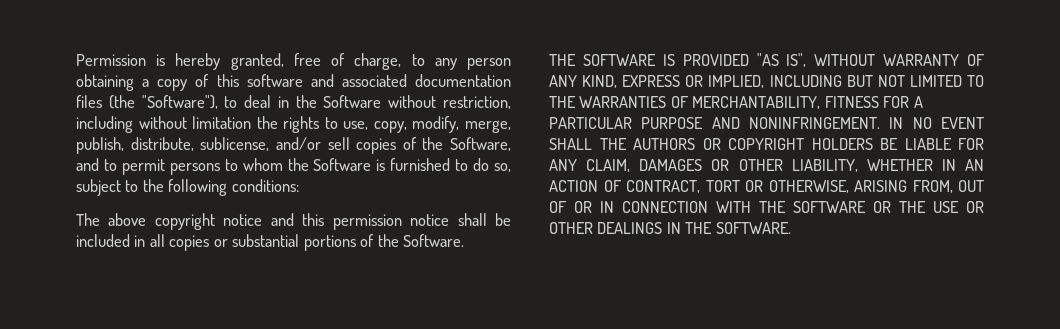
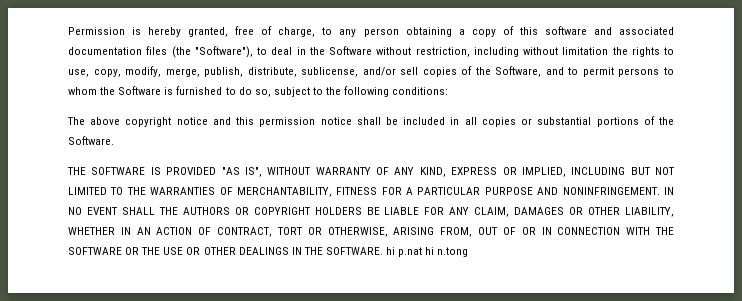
- IN NO EVENT SHALL THE AUTHORS OR COPYRIGHT HOLDERS BE LIABLE FOR ANY CLAIM, DAMAGES OR OTHER LIABILITY, WHETHER IN AN ACTION OF CONTRACT, TORT OR OTHERWISE, ARISING FROM, OUT OF OR IN CONNECTION WITH THE SOFTWARE OR THE USE OR OTHER DEALINGS IN THE SOFTWARE.
+ IN NO EVENT SHALL THE AUTHORS OR COPYRIGHT HOLDERS BE LIABLE FOR ANY CLAIM, DAMAGES OR OTHER LIABILITY, WHETHER IN AN ACTION OF CONTRACT, TORT OR OTHERWISE, ARISING FROM, OUT OF OR IN CONNECTION WITH THE SOFTWARE OR THE USE OR OTHER DEALINGS IN THE SOFTWARE. hi p.nat hi n.tong

